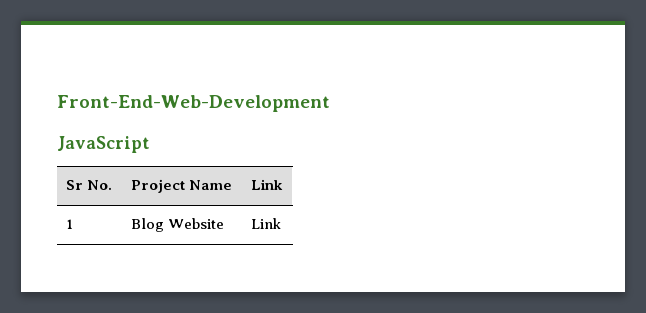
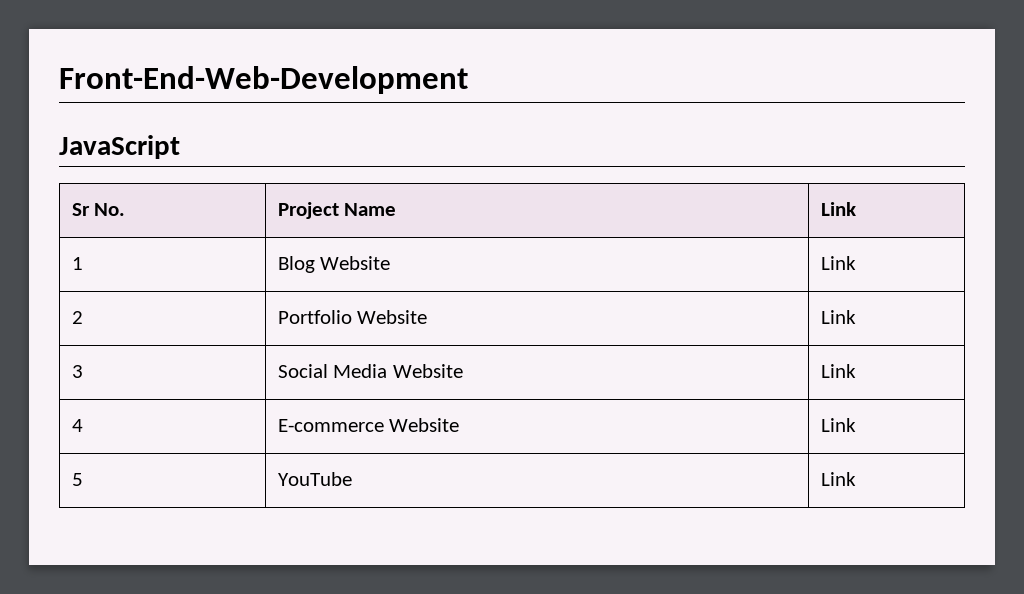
+ 2 | Portfolio Website | Link
+ 3 | Social Media Website | Link
+ 4 | E-commerce Website | Link
+ 5 | YouTube | Link

